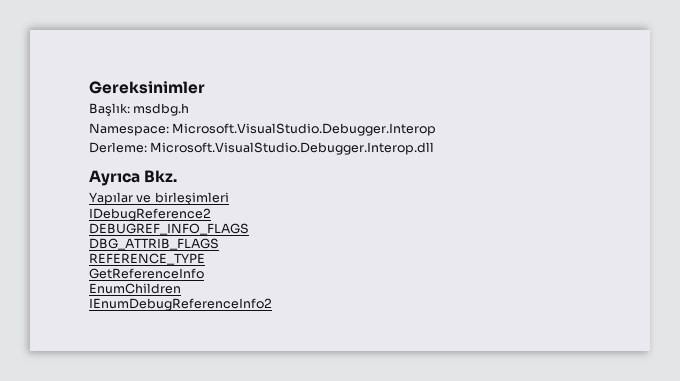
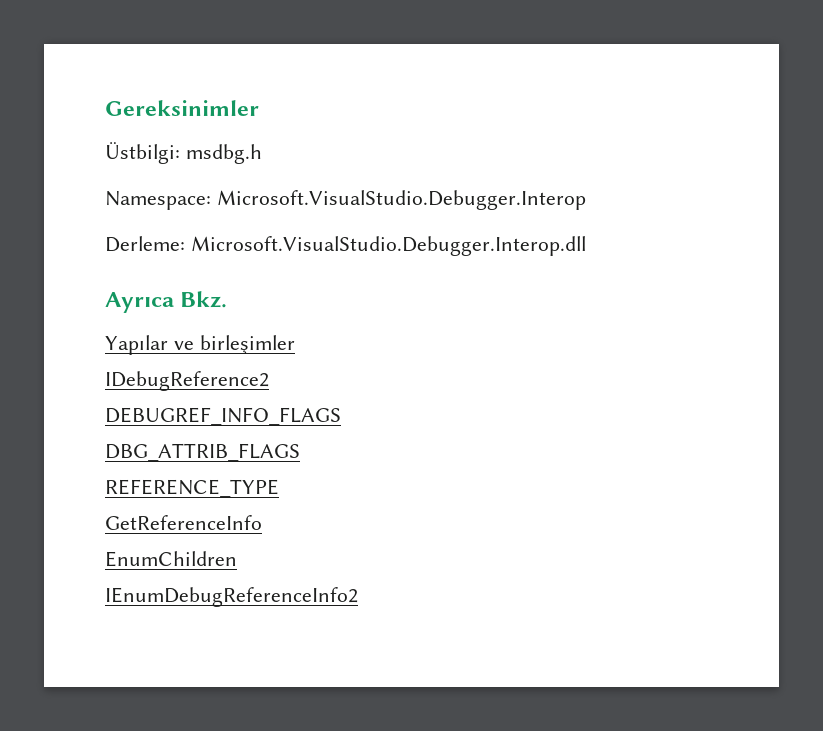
- Başlık: msdbg.h
+ Üstbilgi: msdbg.h
- Yapılar ve birleşimleri
+ Yapılar ve birleşimler

